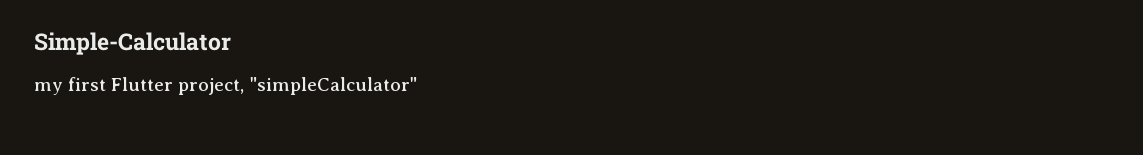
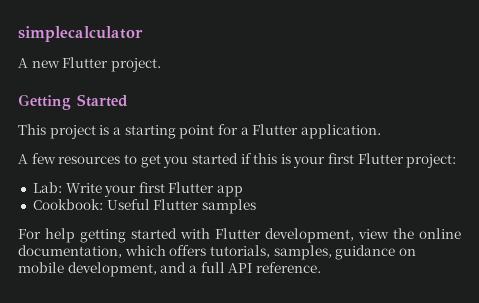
- Simple-Calculator
- my first Flutter project, "simpleCalculator"
+ simplecalculator
+ A new Flutter project.
+ Getting Started
+ This project is a starting point for a Flutter application.
+ A few resources to get you started if this is your first Flutter project:
+ Lab: Write your first Flutter app
+ Cookbook: Useful Flutter samples
+ For help getting started with Flutter development, view the online documentation, which offers tutorials, samples, guidance on mobile development, and a full API reference.

